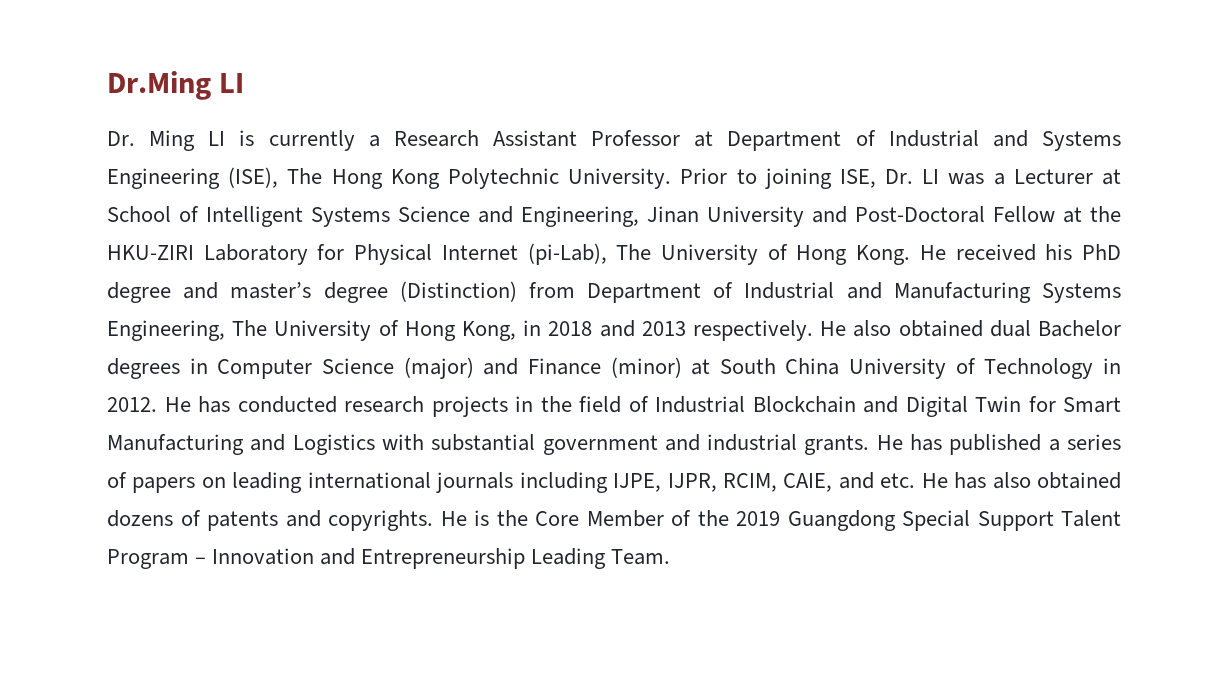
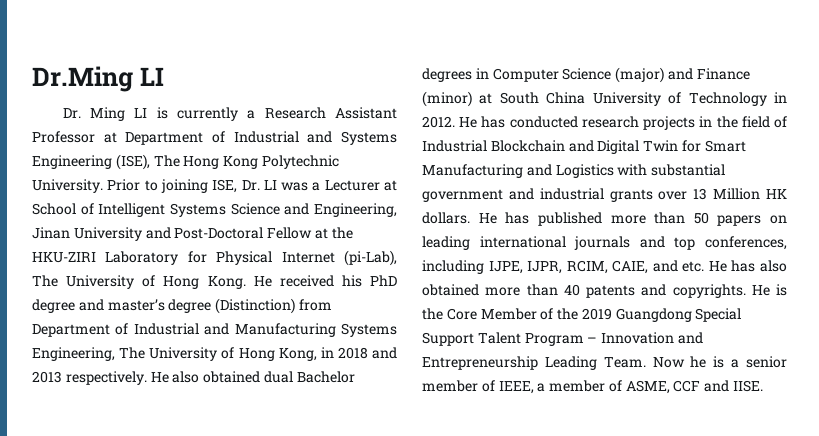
- He has conducted research projects in the field of Industrial Blockchain and Digital Twin for Smart Manufacturing and Logistics with substantial government and industrial grants. He has published a series of papers on leading international journals including IJPE, IJPR, RCIM, CAIE, and etc. He has also obtained dozens of patents and copyrights.
+ He has conducted research projects in the field of Industrial Blockchain and Digital Twin for Smart Manufacturing and Logistics with substantial government and industrial grants over 13 Million HK dollars. He has published more than 50 papers on leading international journals and top conferences, including IJPE, IJPR, RCIM, CAIE, and etc. He has also obtained more than 40 patents and copyrights.
+ Now he is a senior member of IEEE, a member of ASME, CCF and IISE.

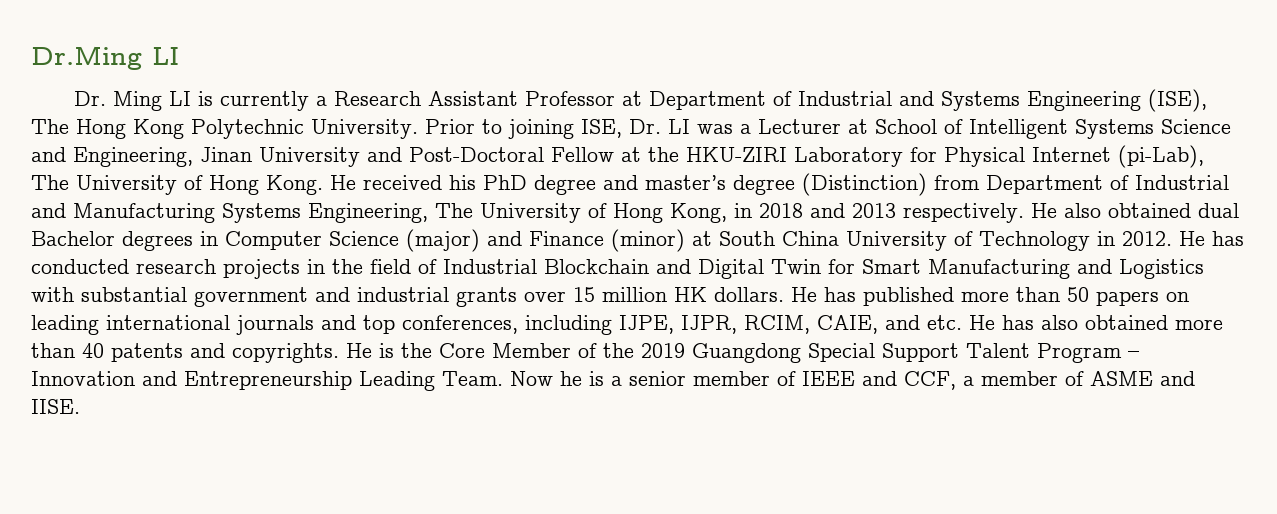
- He has conducted research projects in the field of Industrial Blockchain and Digital Twin for Smart Manufacturing and Logistics with substantial government and industrial grants over 13 Million HK dollars.
+ He has conducted research projects in the field of Industrial Blockchain and Digital Twin for Smart Manufacturing and Logistics with substantial government and industrial grants over 15 million HK dollars.
- Now he is a senior member of IEEE, a member of ASME, CCF and IISE.
+ Now he is a senior member of IEEE and CCF, a member of ASME and IISE.

